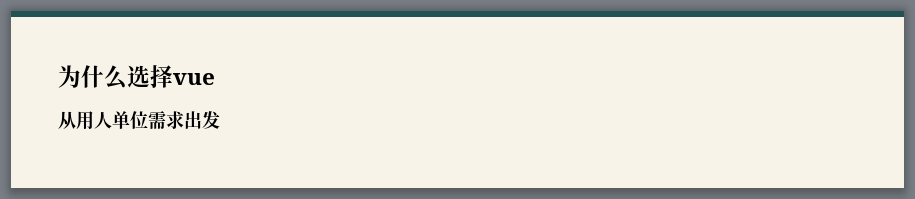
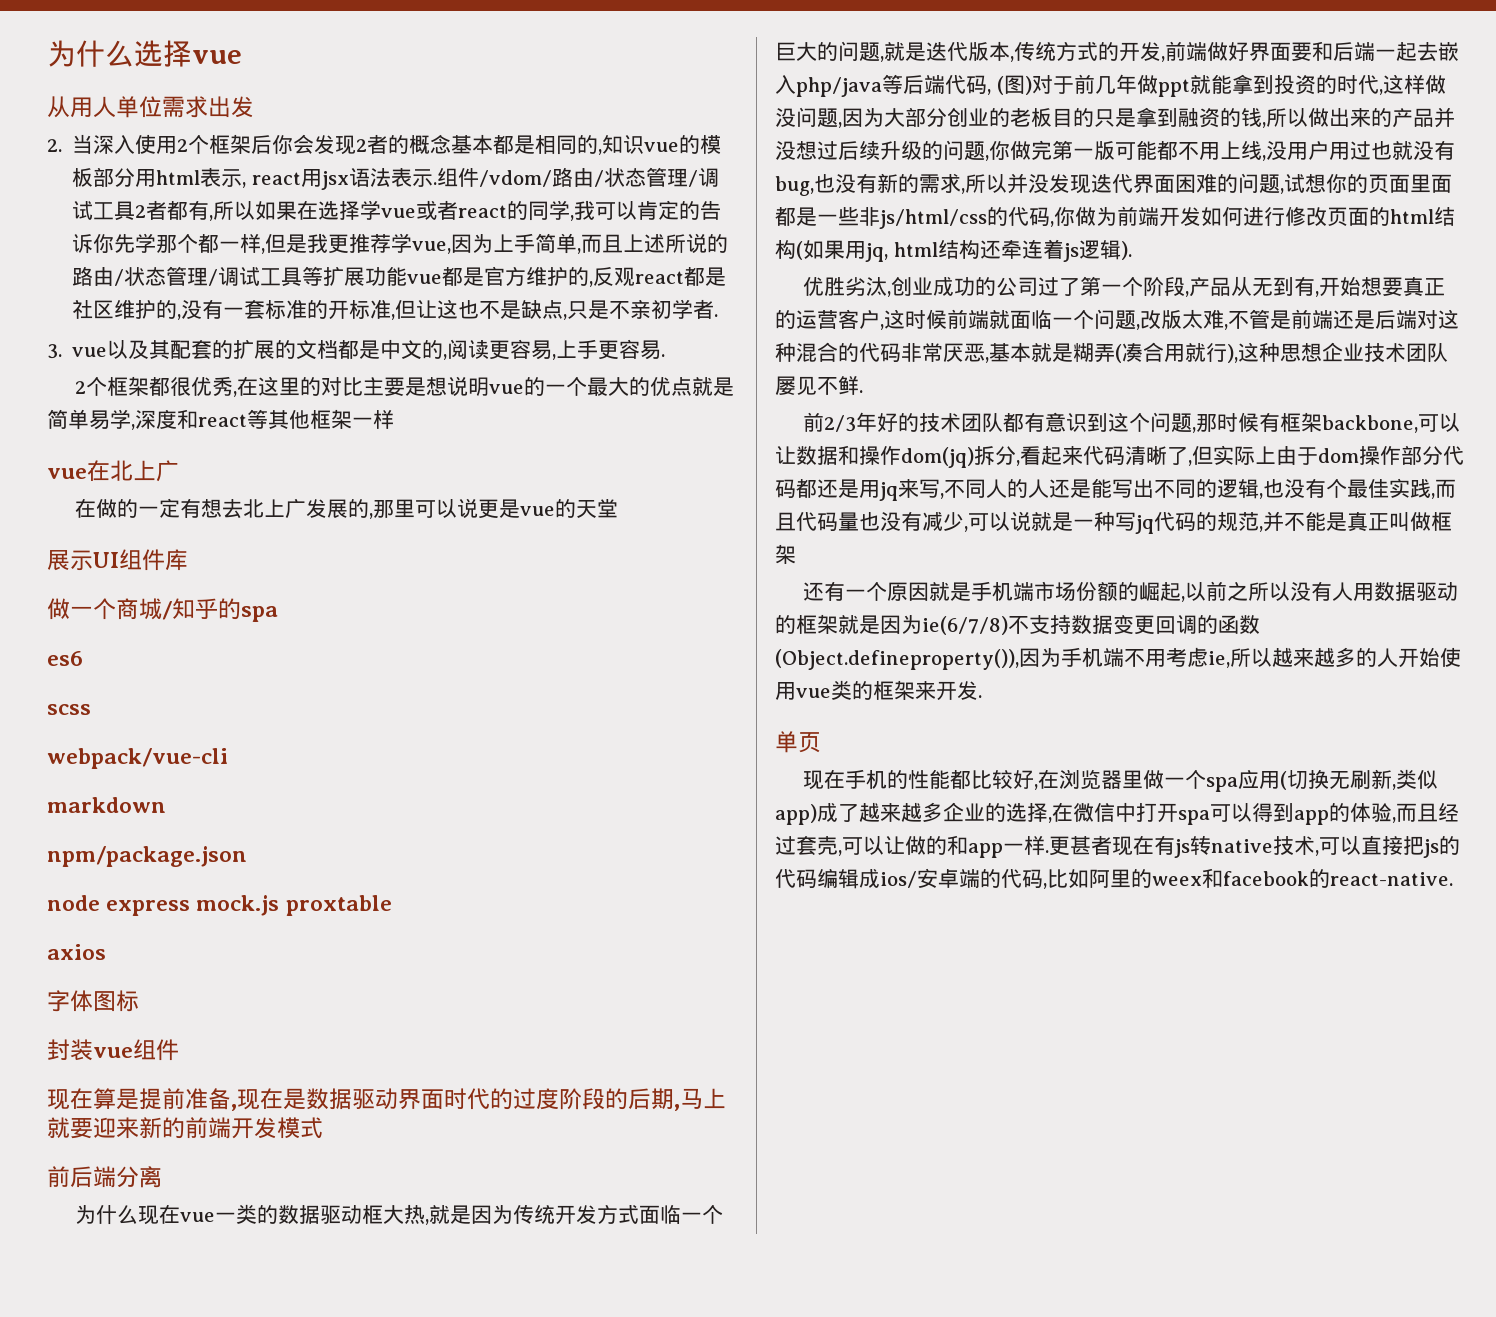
+ 2.当深入使用2个框架后你会发现2者的概念基本都是相同的,知识vue的模板部分用html表示, react用jsx语法表示.组件/vdom/路由/状态管理/调试工具2者都有,所以如果在选择学vue或者react的同学,我可以肯定的告诉你先学那个都一样,但是我更推荐学vue,因为上手简单,而且上述所说的路由/状态管理/调试工具等扩展功能vue都是官方维护的,反观react都是社区维护的,没有一套标准的开标准,但让这也不是缺点,只是不亲初学者.
+ 3. vue以及其配套的扩展的文档都是中文的,阅读更容易,上手更容易.
+ 2个框架都很优秀,在这里的对比主要是想说明vue的一个最大的优点就是简单易学,深度和react等其他框架一样
+ vue在北上广
+ 在做的一定有想去北上广发展的,那里可以说更是vue的天堂
+ 展示UI组件库
+ 做一个商城/知乎的spa
+ es6
+ scss
+ webpack/vue-cli
+ markdown
+ npm/package.json
+ node express mock.js proxtable
+ axios
+ 字体图标
+ 封装vue组件
+ 现在算是提前准备,现在是数据驱动界面时代的过度阶段的后期,马上就要迎来新的前端开发模式
+ 前后端分离
+ 为什么现在vue一类的数据驱动框大热,就是因为传统开发方式面临一个巨大的问题,就是迭代版本,传统方式的开发,前端做好界面要和后端一起去嵌入php/java等后端代码, (图)对于前几年做ppt就能拿到投资的时代,这样做没问题,因为大部分创业的老板目的只是拿到融资的钱,所以做出来的产品并没想过后续升级的问题,你做完第一版可能都不用上线,没用户用过也就没有bug,也没有新的需求,所以并没发现迭代界面困难的问题,试想你的页面里面都是一些非js/html/css的代码,你做为前端开发如何进行修改页面的html结构(如果用jq, html结构还牵连着js逻辑).
+ 优胜劣汰,创业成功的公司过了第一个阶段,产品从无到有,开始想要真正的运营客户,这时候前端就面临一个问题,改版太难,不管是前端还是后端对这种混合的代码非常厌恶,基本就是糊弄(凑合用就行),这种思想企业技术团队屡见不鲜.
+ 前2/3年好的技术团队都有意识到这个问题,那时候有框架backbone,可以让数据和操作dom(jq)拆分,看起来代码清晰了,但实际上由于dom操作部分代码都还是用jq来写,不同人的人还是能写出不同的逻辑,也没有个最佳实践,而且代码量也没有减少,可以说就是一种写jq代码的规范,并不能是真正叫做框架
+ 还有一个原因就是手机端市场份额的崛起,以前之所以没有人用数据驱动的框架就是因为ie(6/7/8)不支持数据变更回调的函数(Object.defineproperty()),因为手机端不用考虑ie,所以越来越多的人开始使用vue类的框架来开发.
+ 单页
+ 现在手机的性能都比较好,在浏览器里做一个spa应用(切换无刷新,类似app)成了越来越多企业的选择,在微信中打开spa可以得到app的体验,而且经过套壳,可以让做的和app一样.更甚者现在有js转native技术,可以直接把js的代码编辑成ios/安卓端的代码,比如阿里的weex和facebook的react-native.

